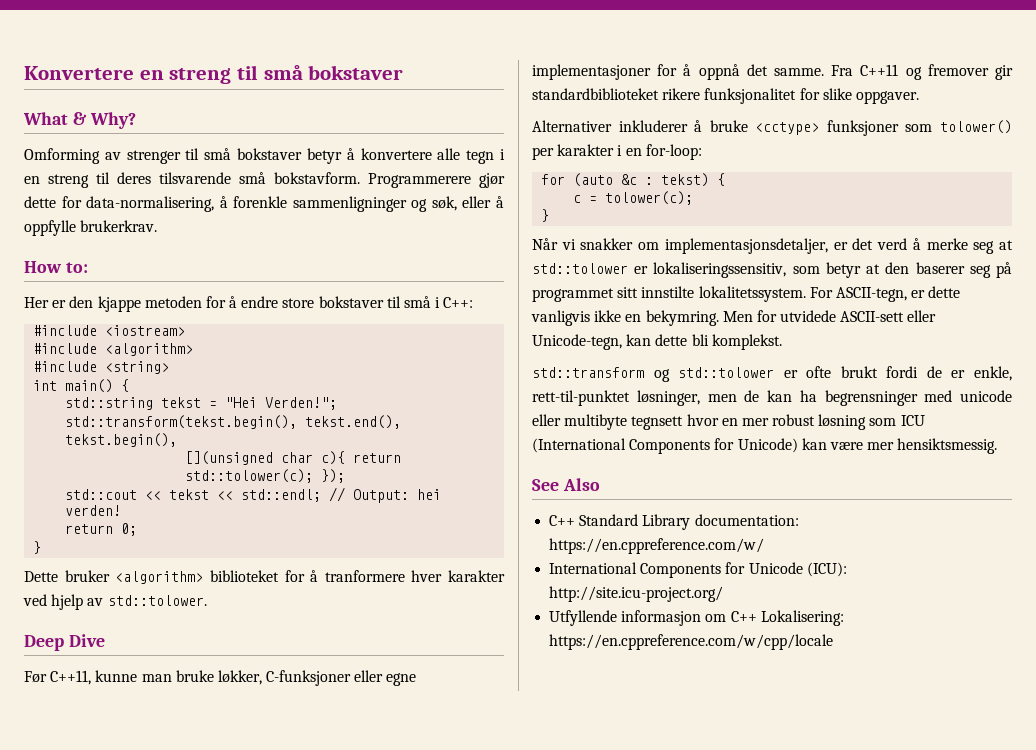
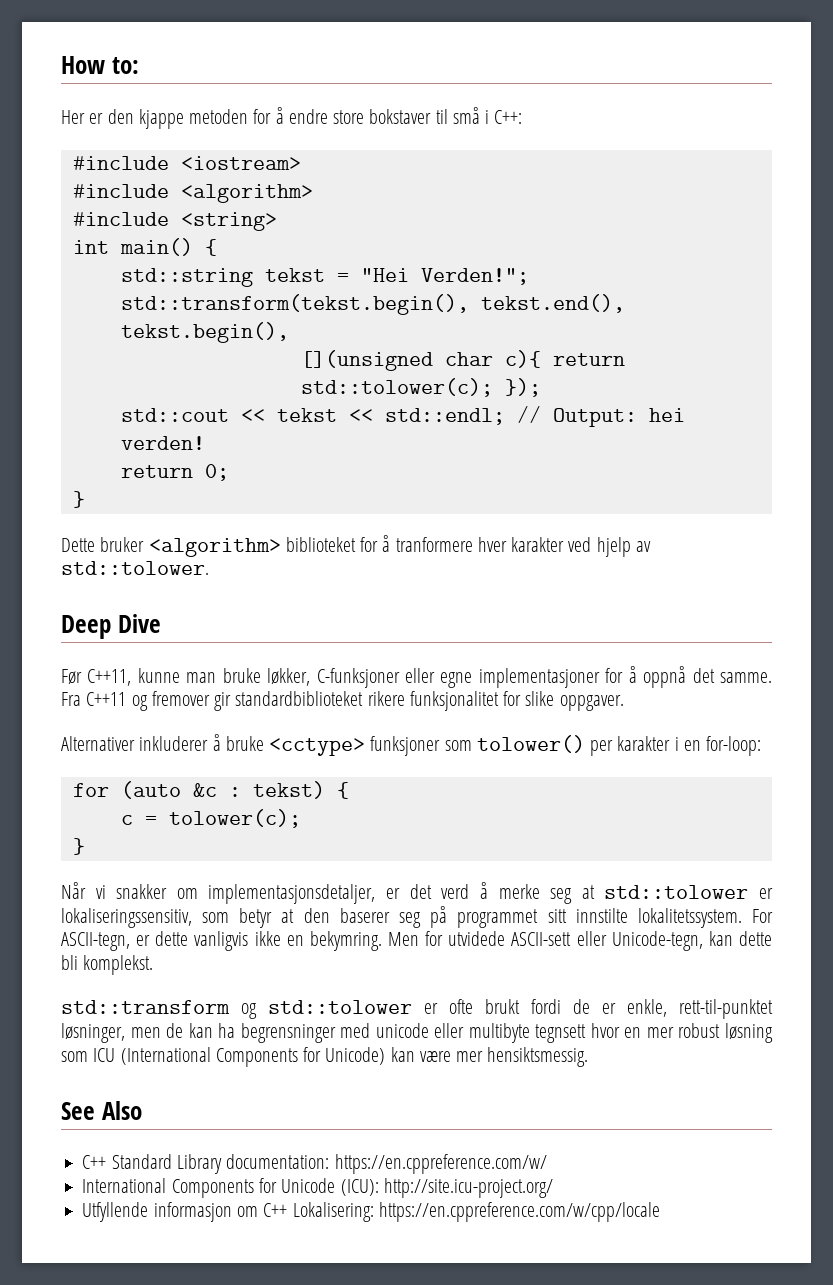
- Konvertere en streng til små bokstaver
- What & Why?
- Omforming av strenger til små bokstaver betyr å konvertere alle tegn i en streng til deres tilsvarende små bokstavform. Programmerere gjør dette for data-normalisering, å forenkle sammenligninger og søk, eller å oppfylle brukerkrav.

